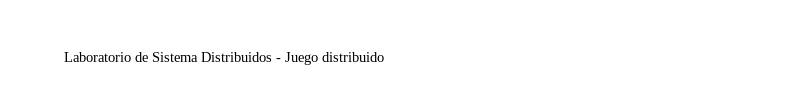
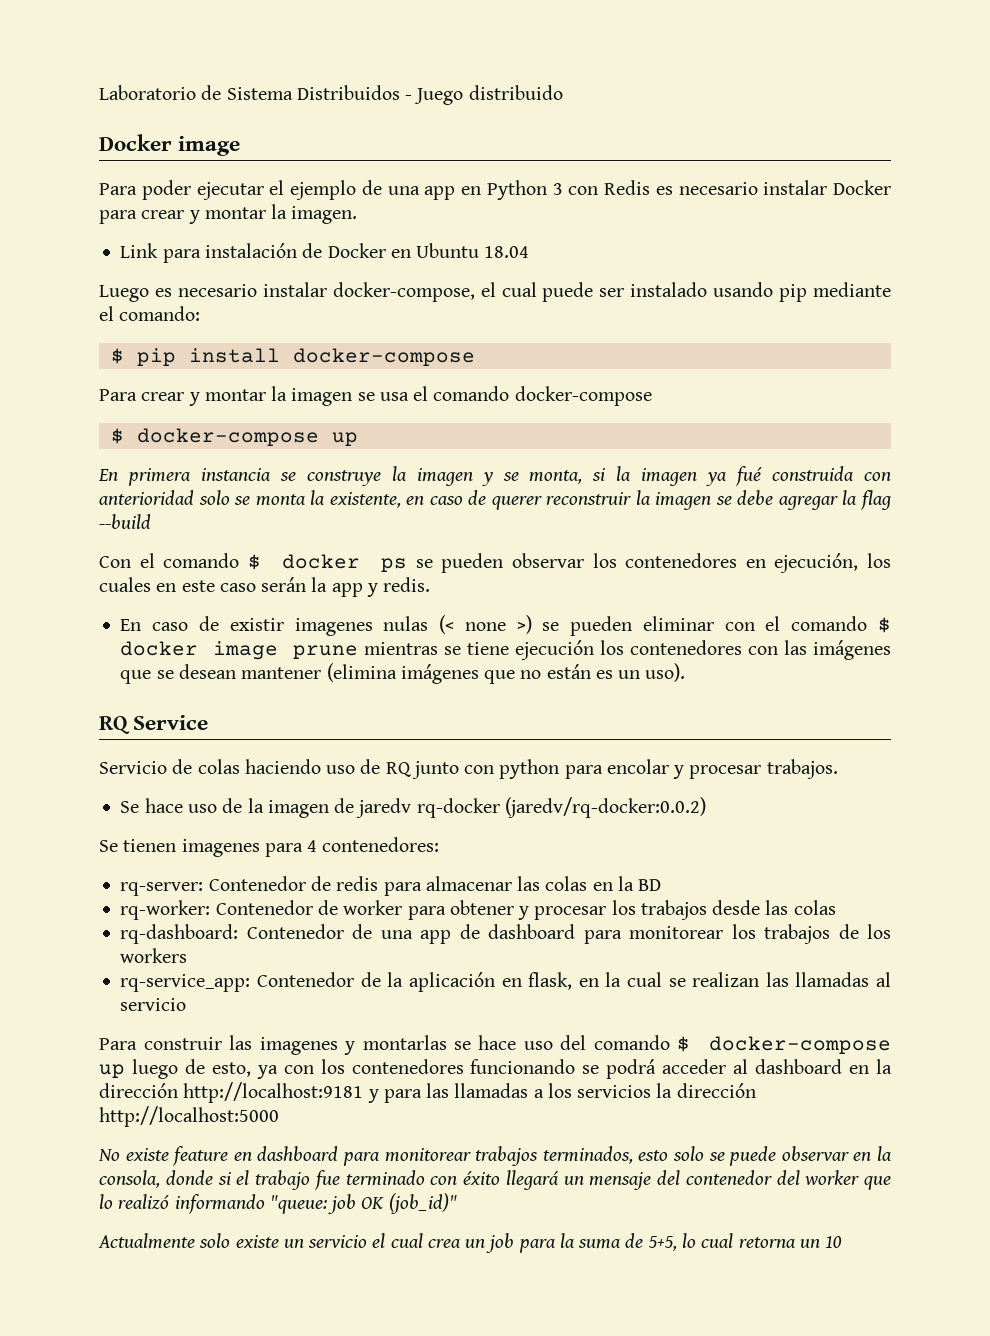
+ Docker image
+ Para poder ejecutar el ejemplo de una app en Python 3 con Redis es necesario instalar Docker para crear y montar la imagen.
+ Link para instalación de Docker en Ubuntu 18.04
+ Luego es necesario instalar docker-compose, el cual puede ser instalado usando pip mediante el comando:
+ $ pip install docker-compose
+ Para crear y montar la imagen se usa el comando docker-compose
+ $ docker-compose up
+ En primera instancia se construye la imagen y se monta, si la imagen ya fué construida con anterioridad solo se monta la existente, en caso de querer reconstruir la imagen se debe agregar la flag --build
+ Con el comando $ docker ps se pueden observar los contenedores en ejecución, los cuales en este caso serán la app y redis.
+ En caso de existir imagenes nulas (< none >) se pueden eliminar con el comando $ docker image prune mientras se tiene ejecución los contenedores con las imágenes que se desean mantener (elimina imágenes que no están es un uso).
+ RQ Service
+ Servicio de colas haciendo uso de RQ junto con python para encolar y procesar trabajos.
+ Se hace uso de la imagen de jaredv rq-docker (jaredv/rq-docker:0.0.2)
+ Se tienen imagenes para 4 contenedores:
+ rq-server: Contenedor de redis para almacenar las colas en la BD
+ rq-worker: Contenedor de worker para obtener y procesar los trabajos desde las colas
+ rq-dashboard: Contenedor de una app de dashboard para monitorear los trabajos de los workers
+ rq-service_app: Contenedor de la aplicación en flask, en la cual se realizan las llamadas al servicio
+ Para construir las imagenes y montarlas se hace uso del comando $ docker-compose up luego de esto, ya con los contenedores funcionando se podrá acceder al dashboard en la dirección http://localhost:9181 y para las llamadas a los servicios la dirección http://localhost:5000
+ No existe feature en dashboard para monitorear trabajos terminados, esto solo se puede observar en la consola, donde si el trabajo fue terminado con éxito llegará un mensaje del contenedor del worker que lo realizó informando "queue: job OK (job_id)"
+ Actualmente solo existe un servicio el cual crea un job para la suma de 5+5, lo cual retorna un 10

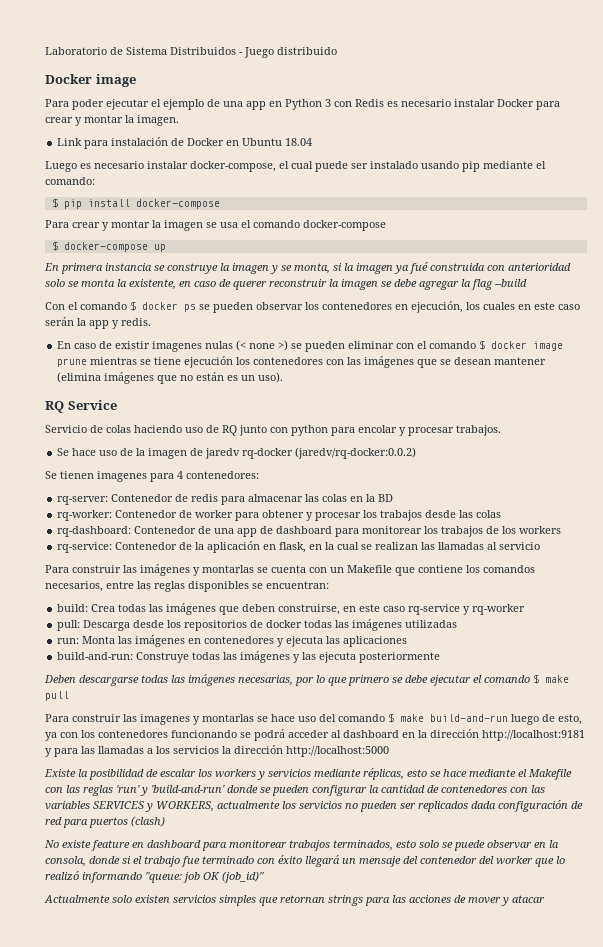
- rq-service_app: Contenedor de la aplicación en flask, en la cual se realizan las llamadas al servicio
+ rq-service: Contenedor de la aplicación en flask, en la cual se realizan las llamadas al servicio
+ Para construir las imágenes y montarlas se cuenta con un Makefile que contiene los comandos necesarios, entre las reglas disponibles se encuentran:
+ build: Crea todas las imágenes que deben construirse, en este caso rq-service y rq-worker
+ pull: Descarga desde los repositorios de docker todas las imágenes utilizadas
+ run: Monta las imágenes en contenedores y ejecuta las aplicaciones
+ build-and-run: Construye todas las imágenes y las ejecuta posteriormente
+ Deben descargarse todas las imágenes necesarias, por lo que primero se debe ejecutar el comando $ make pull
- Para construir las imagenes y montarlas se hace uso del comando $ docker-compose up luego de esto, ya con los contenedores funcionando se podrá acceder al dashboard en la dirección http://localhost:9181 y para las llamadas a los servicios la dirección http://localhost:5000
+ Para construir las imagenes y montarlas se hace uso del comando $ make build-and-run luego de esto, ya con los contenedores funcionando se podrá acceder al dashboard en la dirección http://localhost:9181 y para las llamadas a los servicios la dirección http://localhost:5000
+ Existe la posibilidad de escalar los workers y servicios mediante réplicas, esto se hace mediante el Makefile con las reglas 'run' y 'build-and-run' donde se pueden configurar la cantidad de contenedores con las variables SERVICES y WORKERS, actualmente los servicios no pueden ser replicados dada configuración de red para puertos (clash)
- Actualmente solo existe un servicio el cual crea un job para la suma de 5+5, lo cual retorna un 10
+ Actualmente solo existen servicios simples que retornan strings para las acciones de mover y atacar

